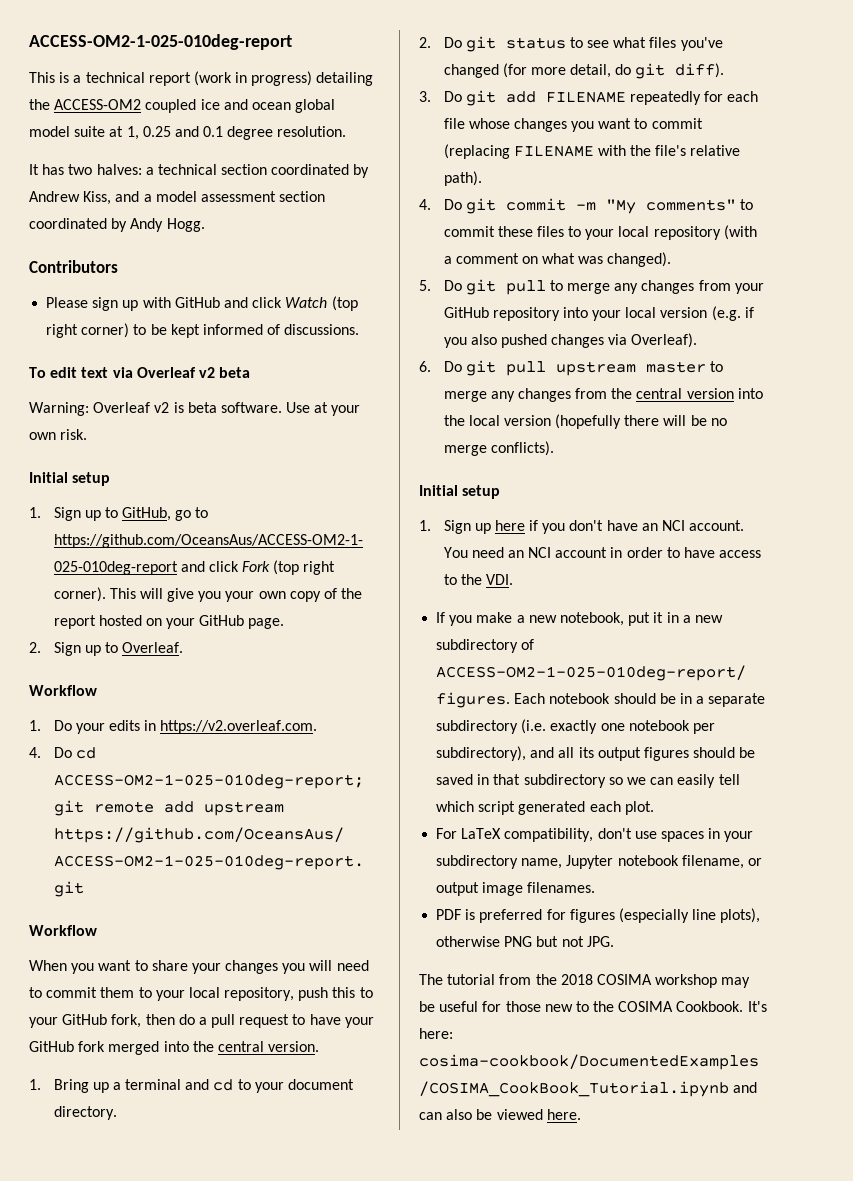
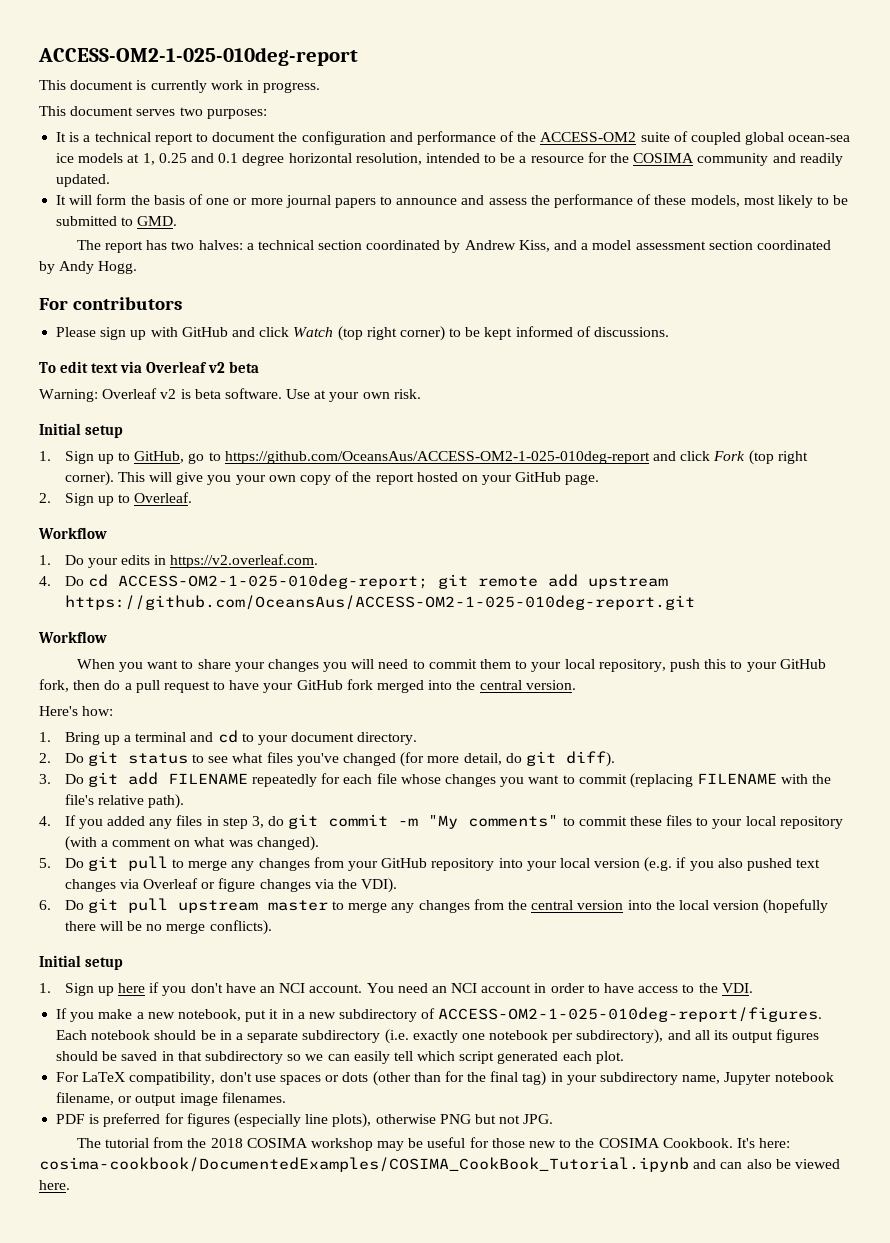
- This is a technical report (work in progress) detailing the ACCESS-OM2 coupled ice and ocean global model suite at 1, 0.25 and 0.1 degree resolution.
- It has two halves: a technical section coordinated by Andrew Kiss, and a model assessment section coordinated by Andy Hogg.
+ This document is currently work in progress.
+ This document serves two purposes:
+ It is a technical report to document the configuration and performance of the ACCESS-OM2 suite of coupled global ocean-sea ice models at 1, 0.25 and 0.1 degree horizontal resolution, intended to be a resource for the COSIMA community and readily updated.
+ It will form the basis of one or more journal papers to announce and assess the performance of these models, most likely to be submitted to GMD.
+ The report has two halves: a technical section coordinated by Andrew Kiss, and a model assessment section coordinated by Andy Hogg.
- Contributors
+ For contributors
+ Here's how:
- 4. Do git commit -m "My comments" to commit these files to your local repository (with a comment on what was changed).
+ 4. If you added any files in step 3, do git commit -m "My comments" to commit these files to your local repository (with a comment on what was changed).
- 5. Do git pull to merge any changes from your GitHub repository into your local version (e.g. if you also pushed changes via Overleaf).
+ 5. Do git pull to merge any changes from your GitHub repository into your local version (e.g. if you also pushed text changes via Overleaf or figure changes via the VDI).
- For LaTeX compatibility, don't use spaces in your subdirectory name, Jupyter notebook filename, or output image filenames.
+ For LaTeX compatibility, don't use spaces or dots (other than for the final tag) in your subdirectory name, Jupyter notebook filename, or output image filenames.

